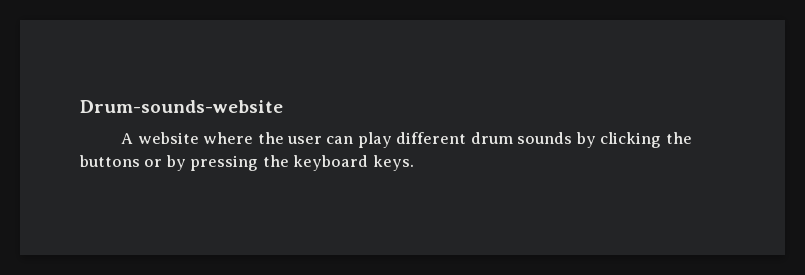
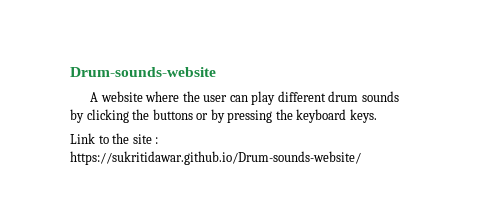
+ Link to the site : https://sukritidawar.github.io/Drum-sounds-website/

